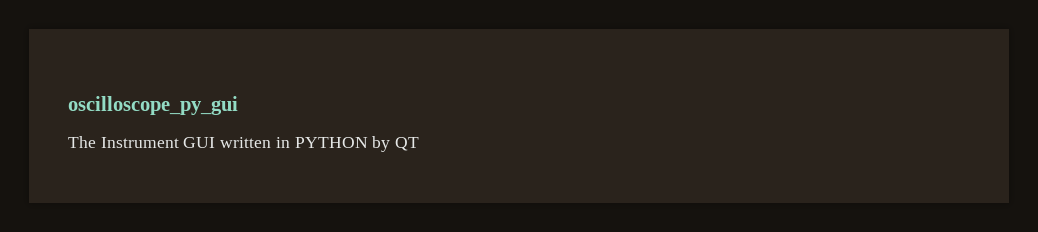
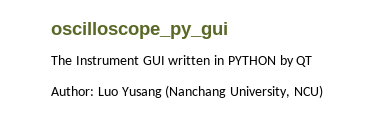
+ Author: Luo Yusang (Nanchang University, NCU)

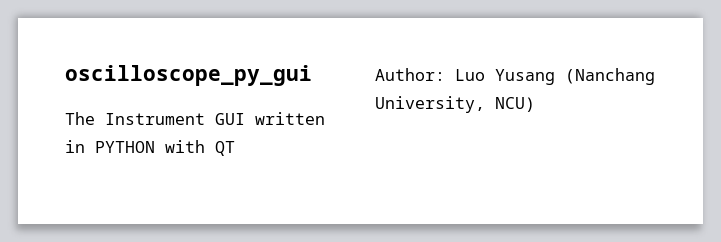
- The Instrument GUI written in PYTHON by QT
+ The Instrument GUI written in PYTHON with QT

